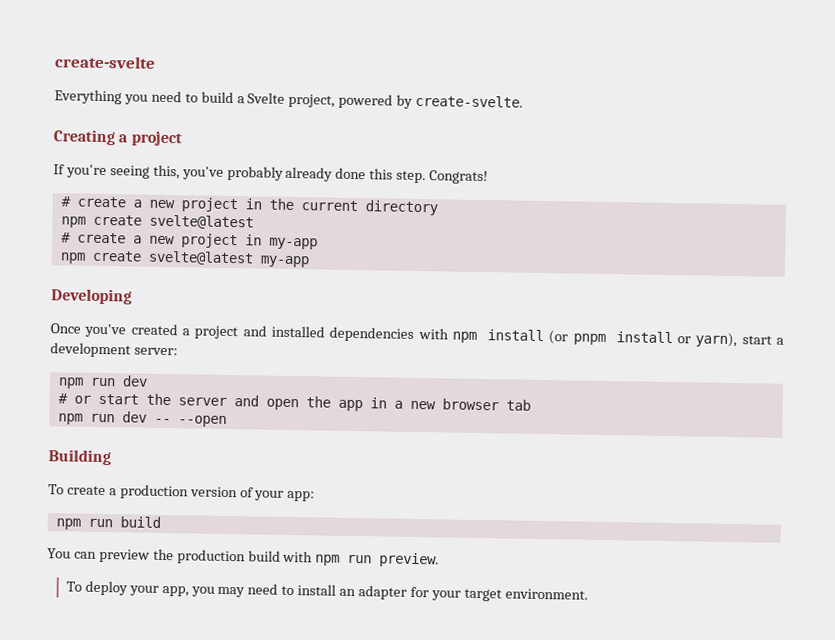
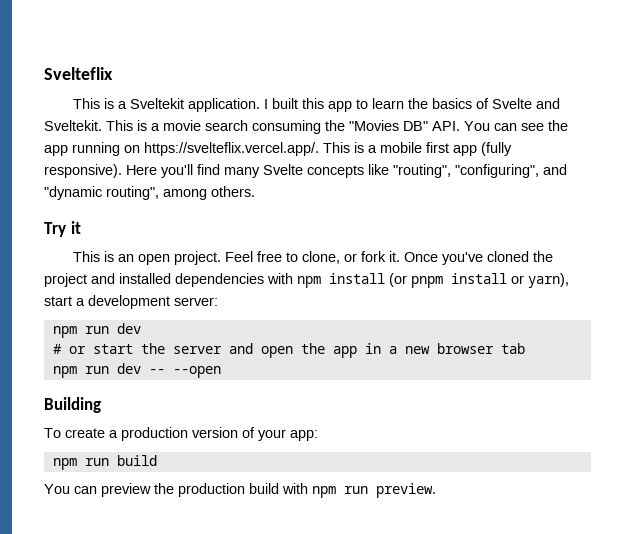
- create-svelte
- Everything you need to build a Svelte project, powered by create-svelte.
- Creating a project
- If you're seeing this, you've probably already done this step. Congrats!
- # create a new project in the current directory
- npm create svelte@latest
- # create a new project in my-app
- npm create svelte@latest my-app
- Developing
- Once you've created a project and installed dependencies with npm install (or pnpm install or yarn), start a development server:
+ Svelteflix
+ This is a Sveltekit application. I built this app to learn the basics of Svelte and Sveltekit. This is a movie search consuming the "Movies DB" API. You can see the app running on https://svelteflix.vercel.app/. This is a mobile first app (fully responsive). Here you'll find many Svelte concepts like "routing", "configuring", and "dynamic routing", among others.
+ Try it
+ This is an open project. Feel free to clone, or fork it. Once you've cloned the project and installed dependencies with npm install (or pnpm install or yarn), start a development server:
- To deploy your app, you may need to install an adapter for your target environment.

